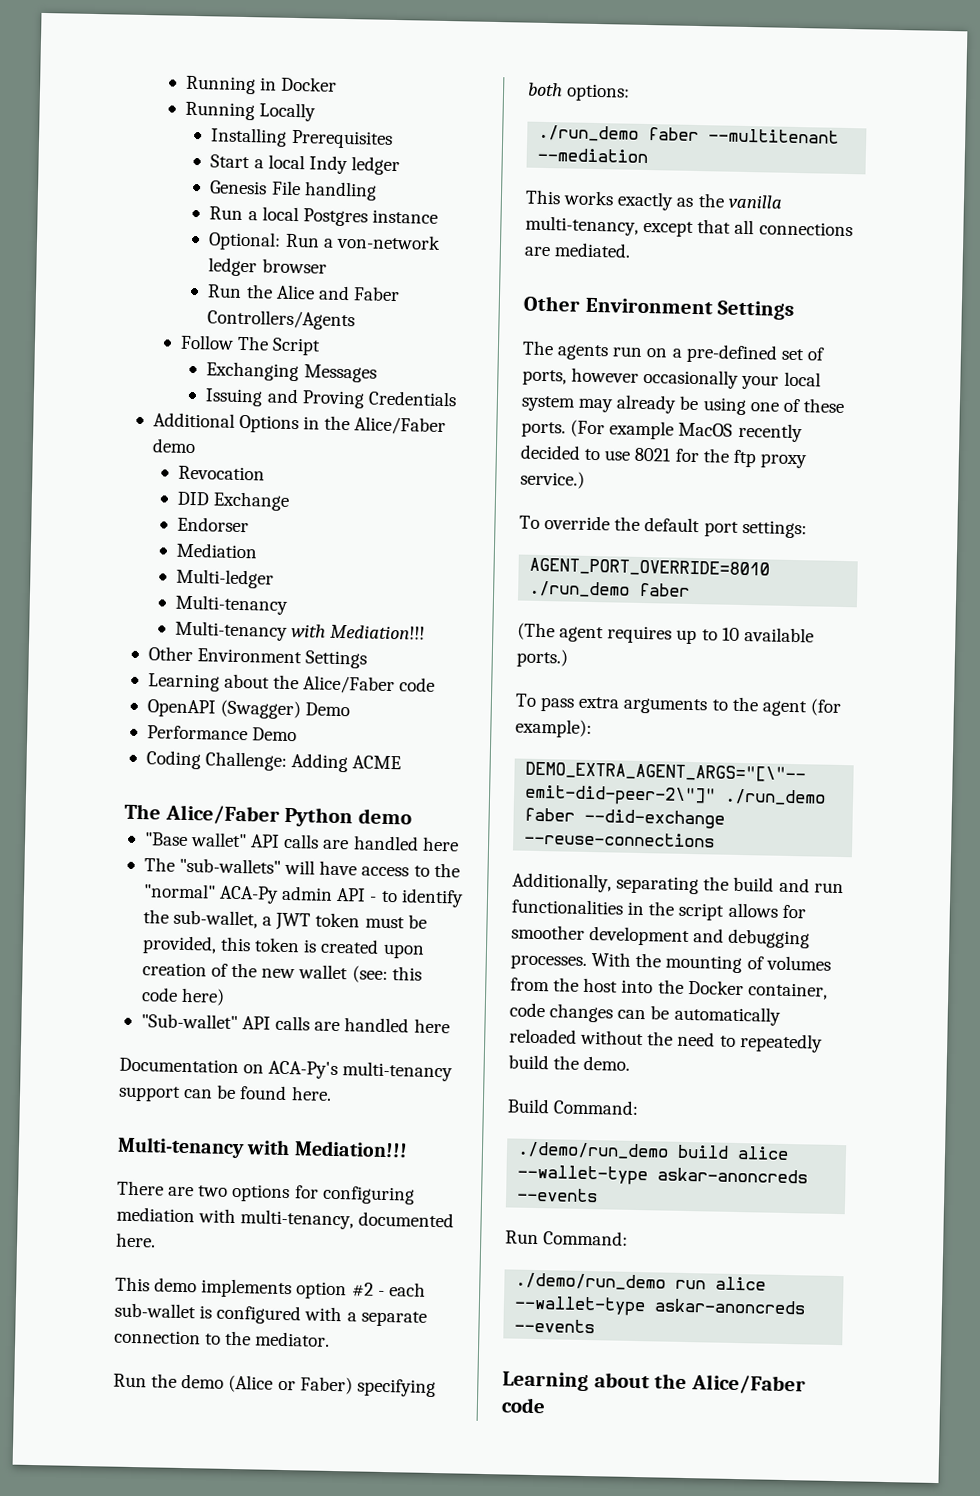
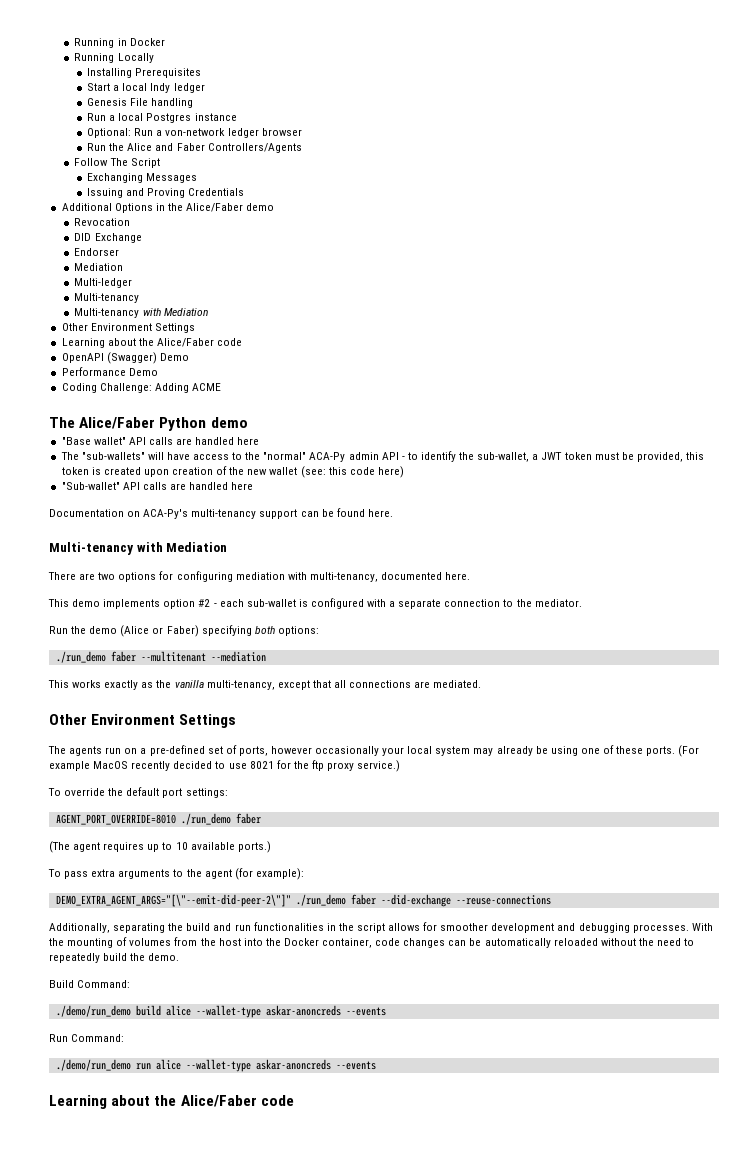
  Multi-ledger
  Multi-tenancy
- Multi-tenancy with Mediation!!!
+ Multi-tenancy with Mediation
  Documentation on ACA-Py's multi-tenancy support can be found here.
- Multi-tenancy with Mediation!!!
+ Multi-tenancy with Mediation

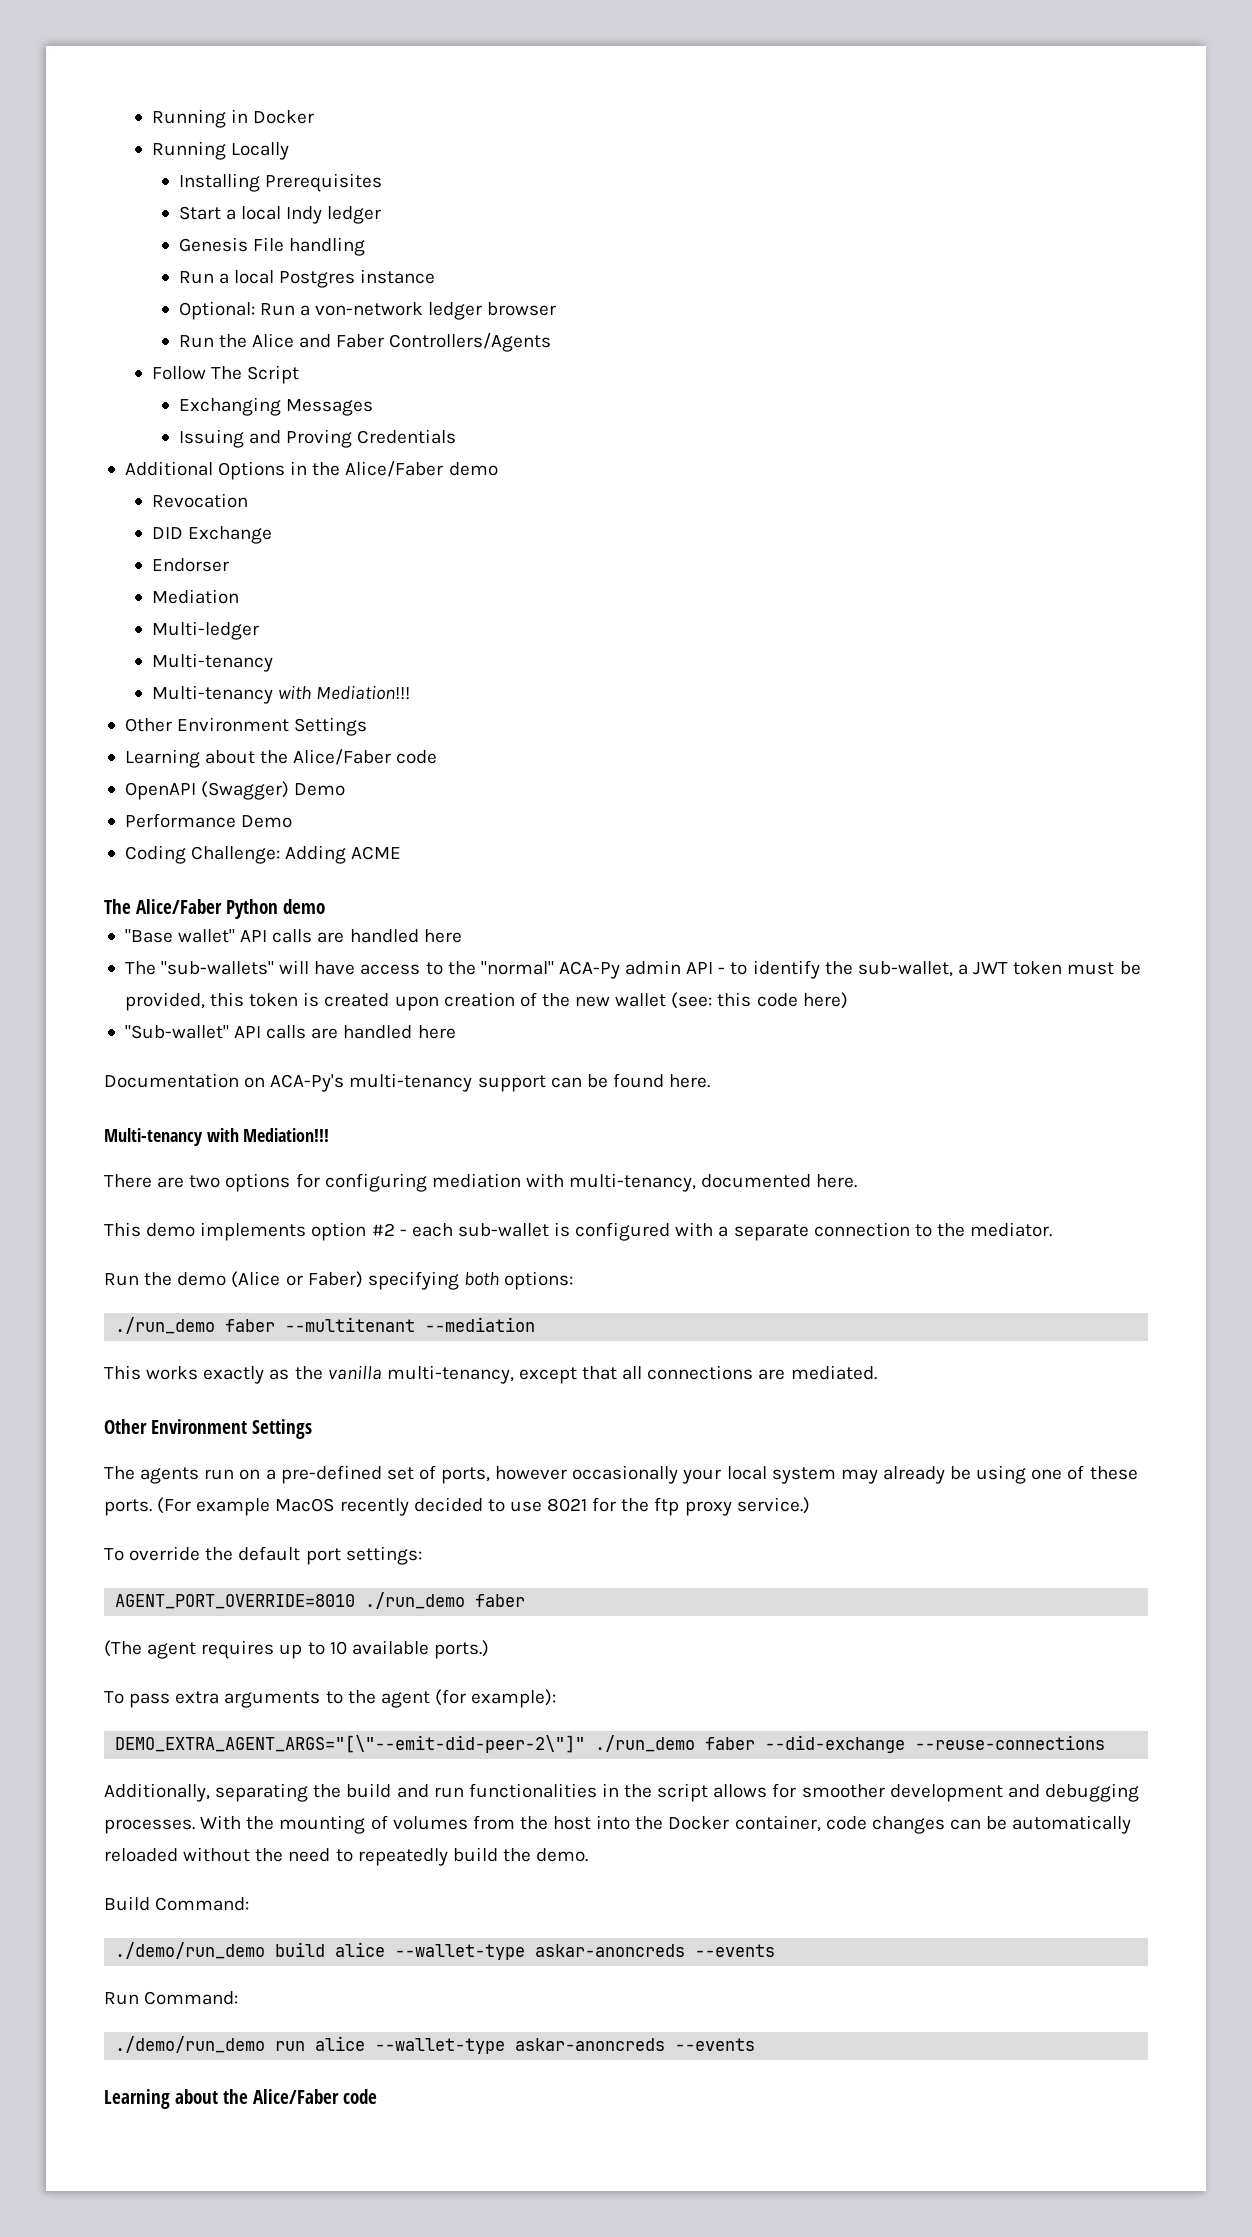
  Multi-ledger
  Multi-tenancy
- Multi-tenancy with Mediation
+ Multi-tenancy with Mediation!!!
  Documentation on ACA-Py's multi-tenancy support can be found here.
- Multi-tenancy with Mediation
+ Multi-tenancy with Mediation!!!

